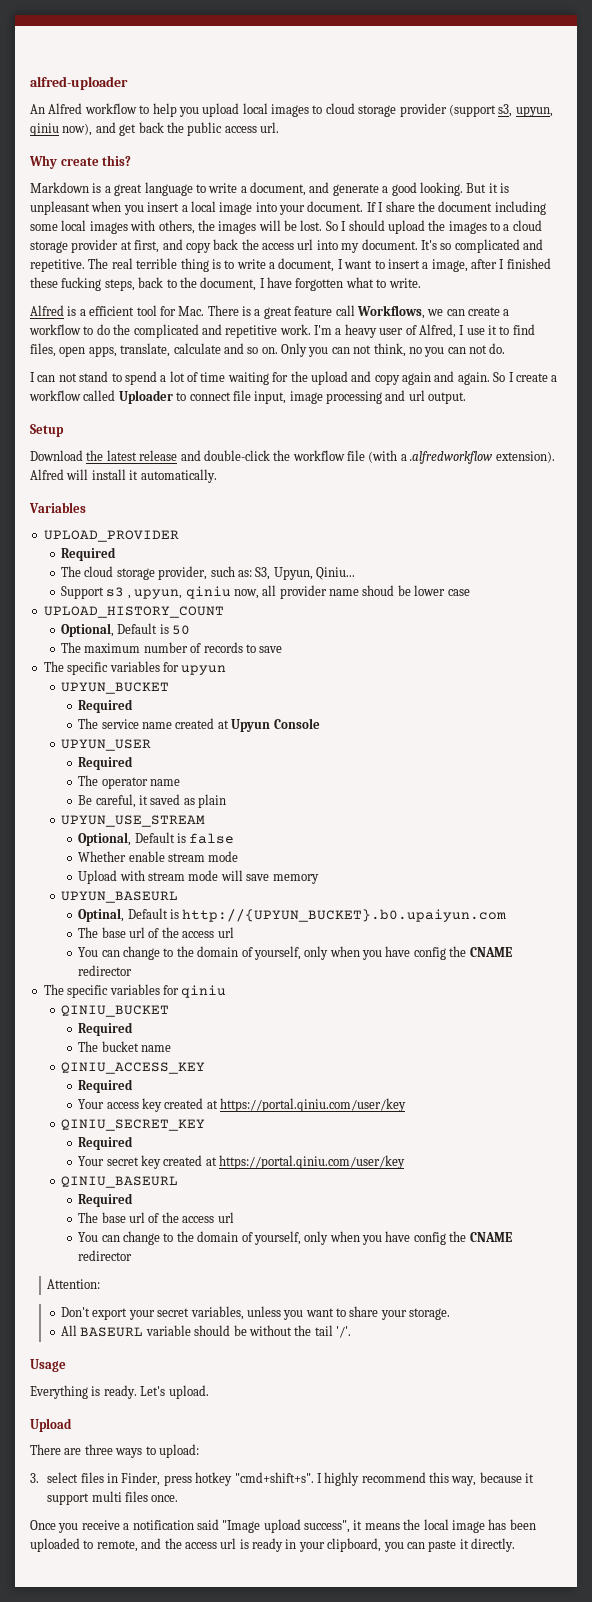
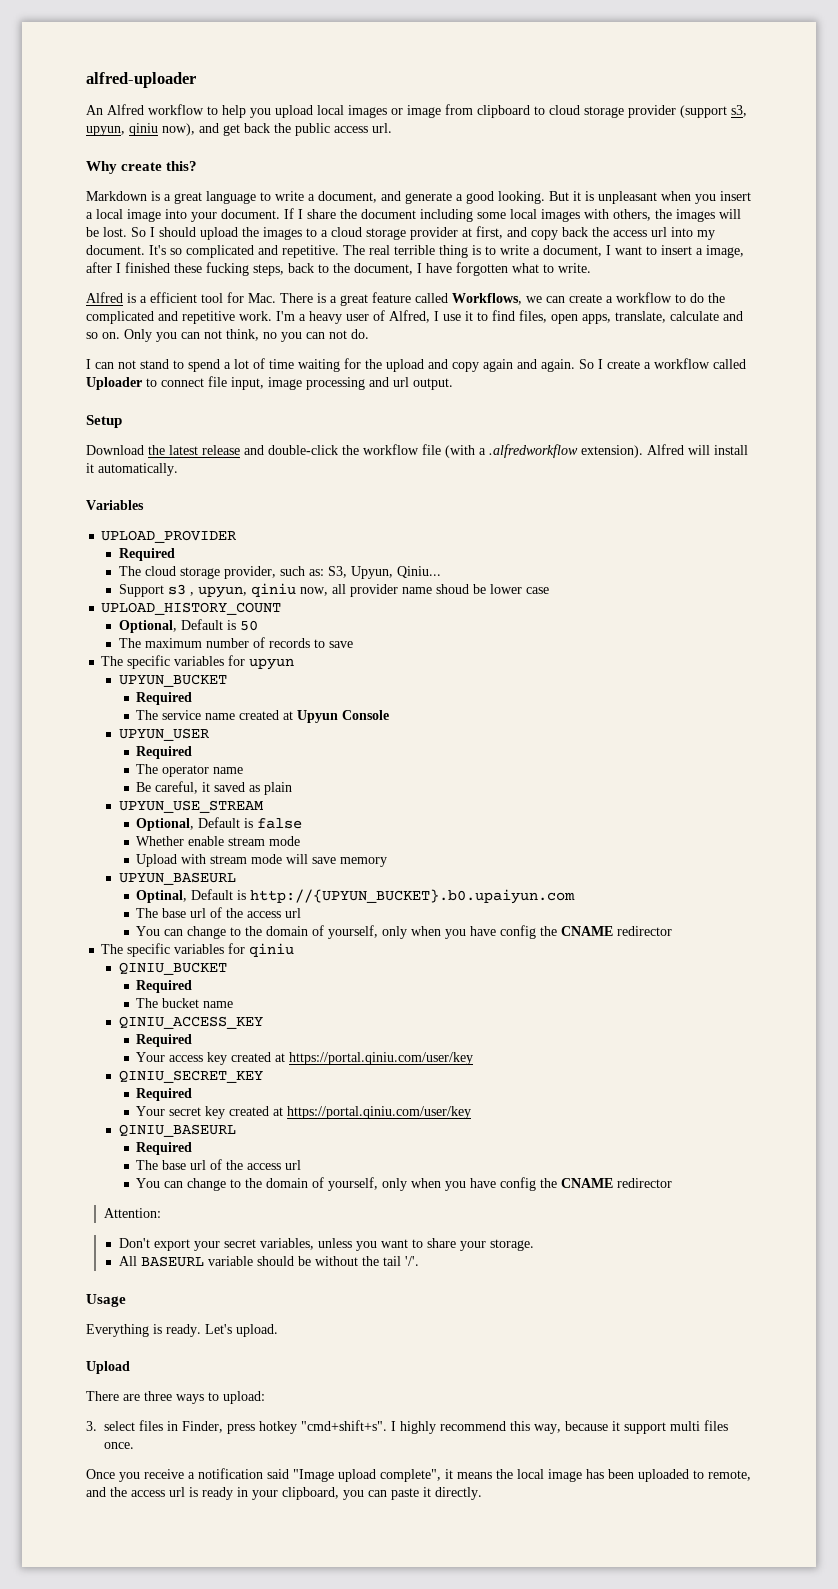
- An Alfred workflow to help you upload local images to cloud storage provider (support s3, upyun, qiniu now), and get back the public access url.
+ An Alfred workflow to help you upload local images or image from clipboard to cloud storage provider (support s3, upyun, qiniu now), and get back the public access url.
- Alfred is a efficient tool for Mac. There is a great feature call Workflows, we can create a workflow to do the complicated and repetitive work.
+ Alfred is a efficient tool for Mac. There is a great feature called Workflows, we can create a workflow to do the complicated and repetitive work.
- Once you receive a notification said "Image upload success", it means the local image has been uploaded to remote, and the access url is ready in your clipboard, you can paste it directly.
+ Once you receive a notification said "Image upload complete", it means the local image has been uploaded to remote, and the access url is ready in your clipboard, you can paste it directly.

